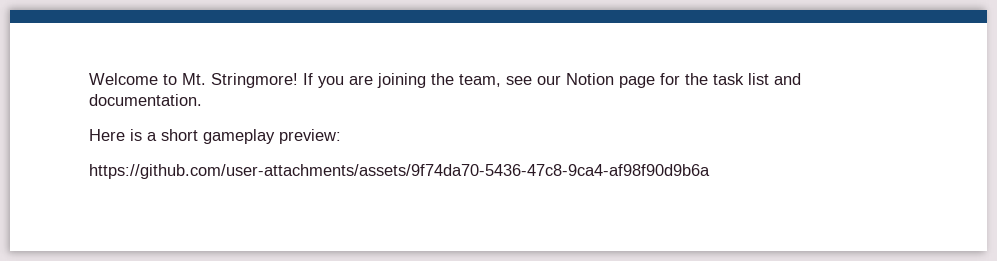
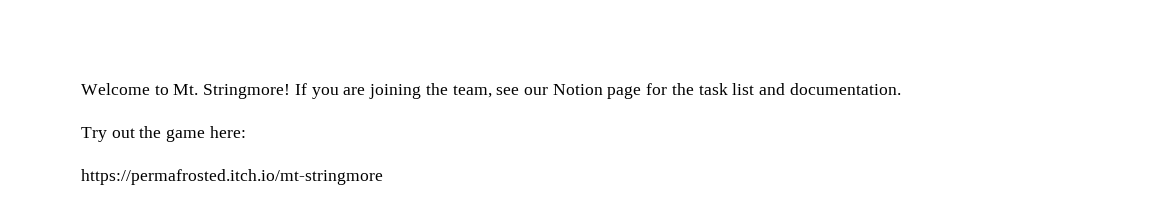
- Here is a short gameplay preview:
- https://github.com/user-attachments/assets/9f74da70-5436-47c8-9ca4-af98f90d9b6a
+ Try out the game here:
+ https://permafrosted.itch.io/mt-stringmore

